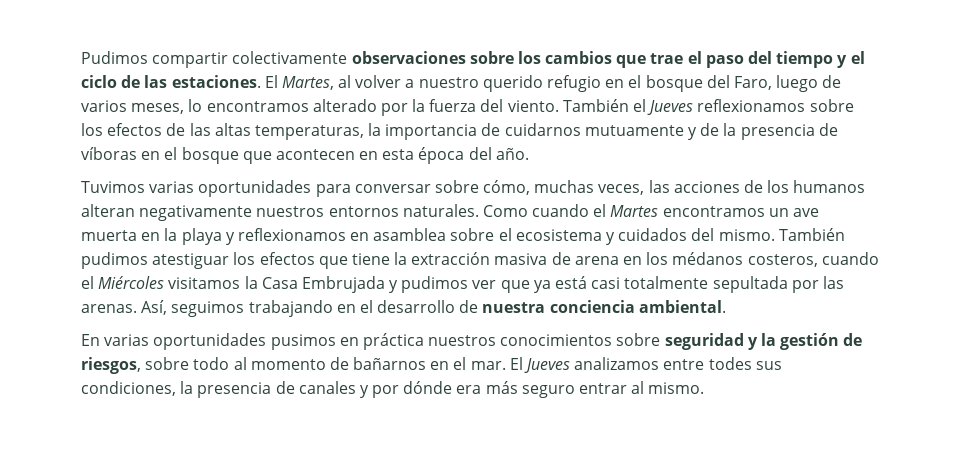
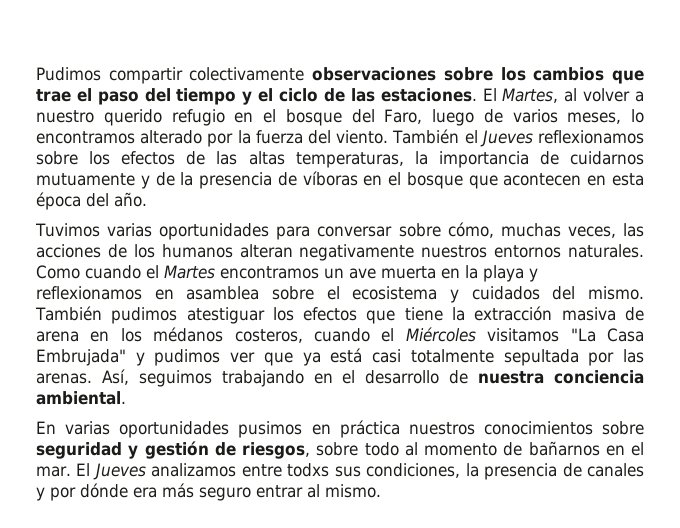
- También pudimos atestiguar los efectos que tiene la extracción masiva de arena en los médanos costeros, cuando el Miércoles visitamos la Casa Embrujada y pudimos ver que ya está casi totalmente sepultada por las arenas.
+ También pudimos atestiguar los efectos que tiene la extracción masiva de arena en los médanos costeros, cuando el Miércoles visitamos "La Casa Embrujada" y pudimos ver que ya está casi totalmente sepultada por las arenas.
- En varias oportunidades pusimos en práctica nuestros conocimientos sobre seguridad y la gestión de riesgos, sobre todo al momento de bañarnos en el mar.
+ En varias oportunidades pusimos en práctica nuestros conocimientos sobre seguridad y gestión de riesgos, sobre todo al momento de bañarnos en el mar.
- El Jueves analizamos entre todes sus condiciones, la presencia de canales y por dónde era más seguro entrar al mismo.
+ El Jueves analizamos entre todxs sus condiciones, la presencia de canales y por dónde era más seguro entrar al mismo.

